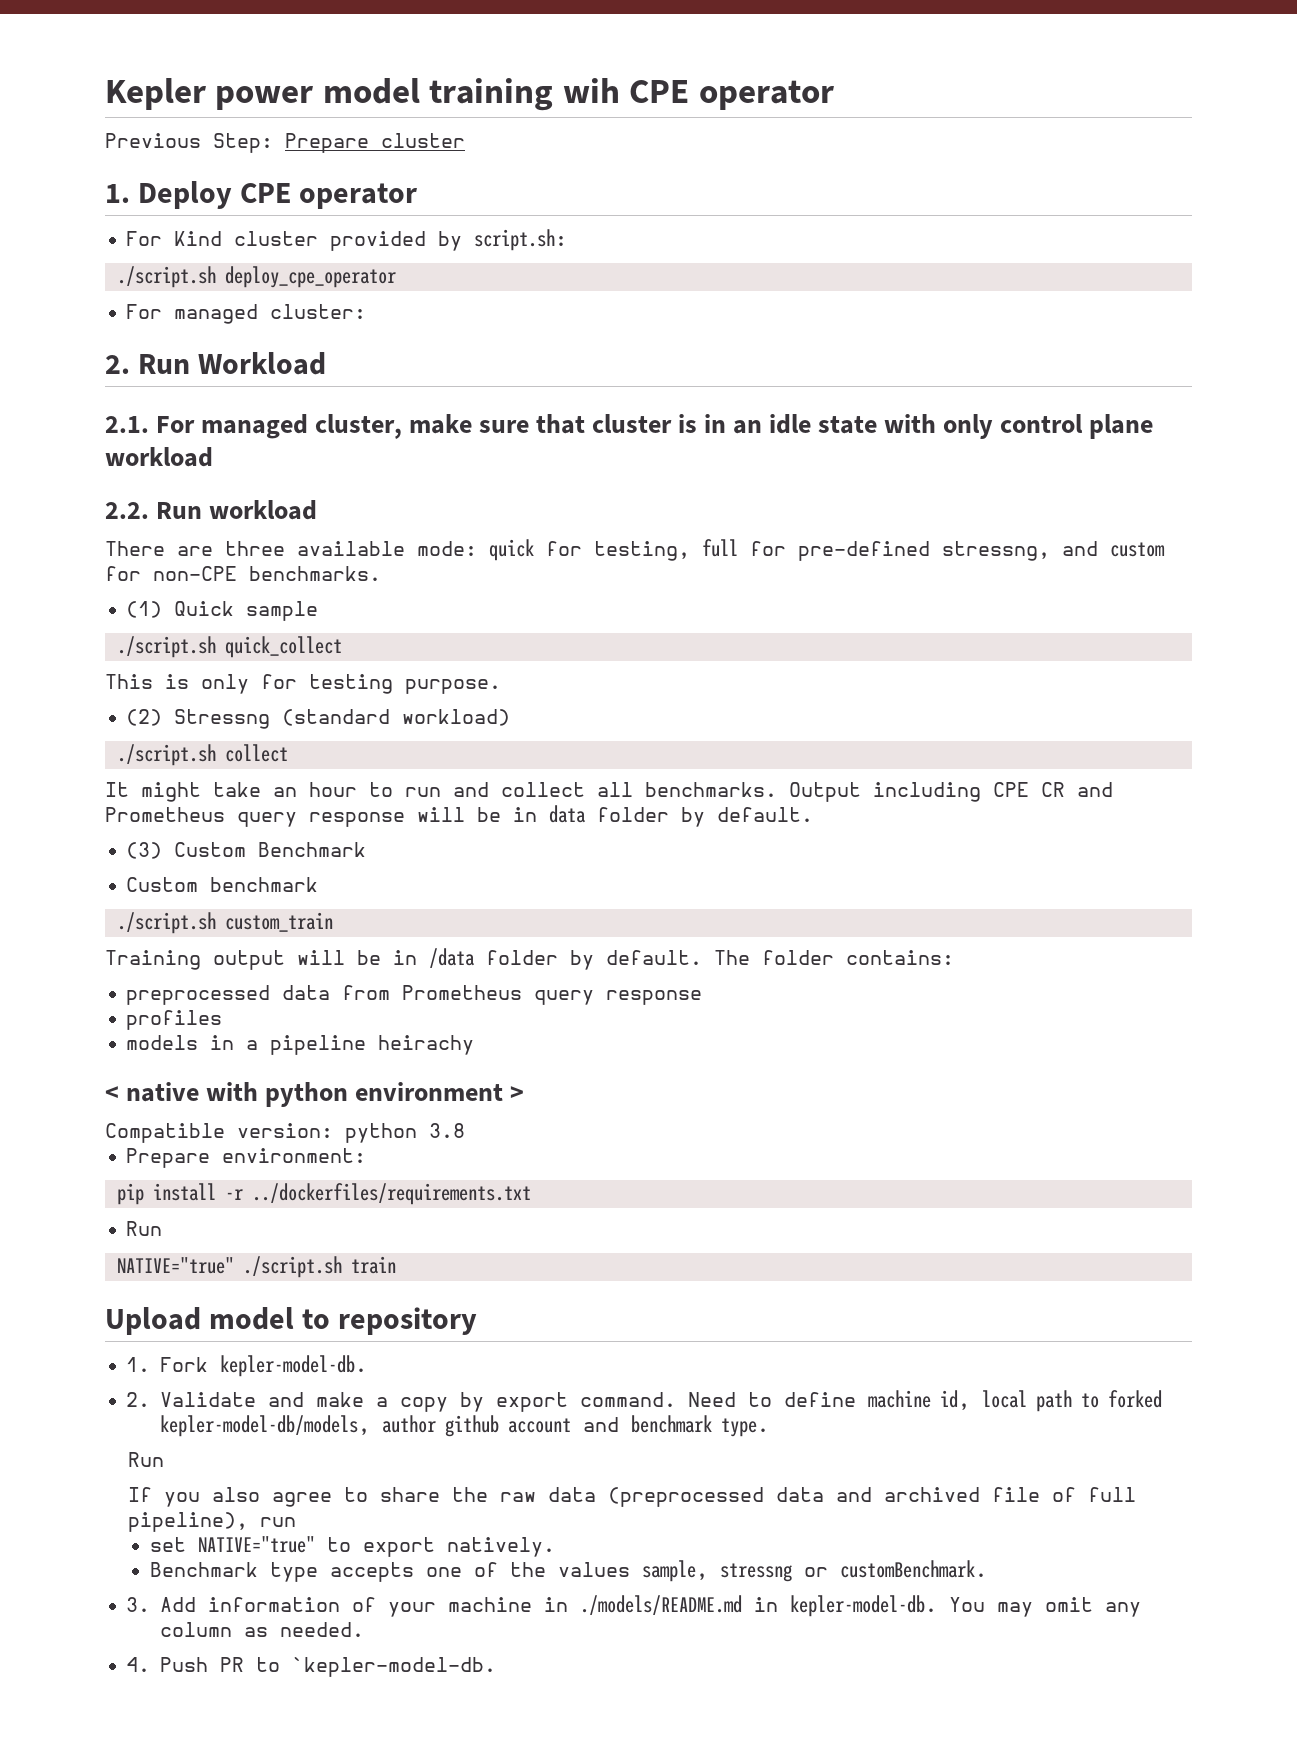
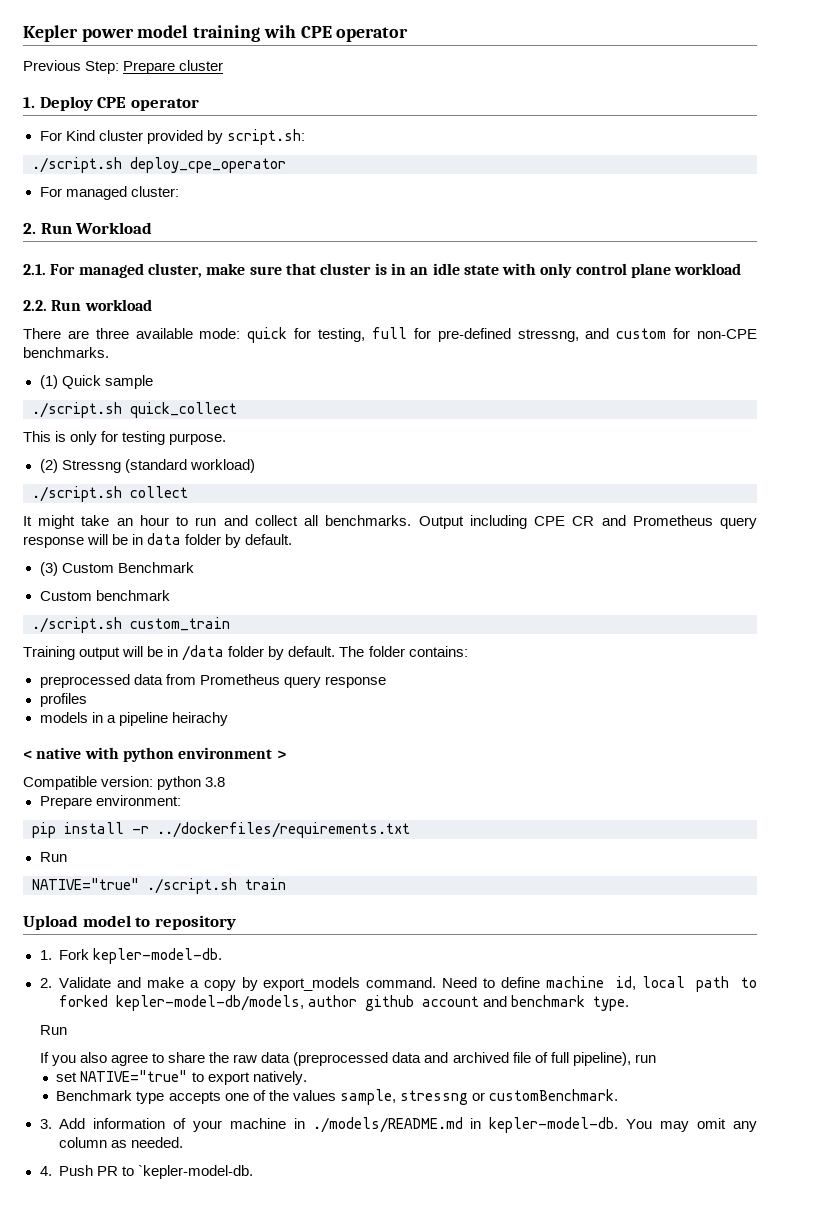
- 2. Validate and make a copy by export command.
+ 2. Validate and make a copy by export_models command.

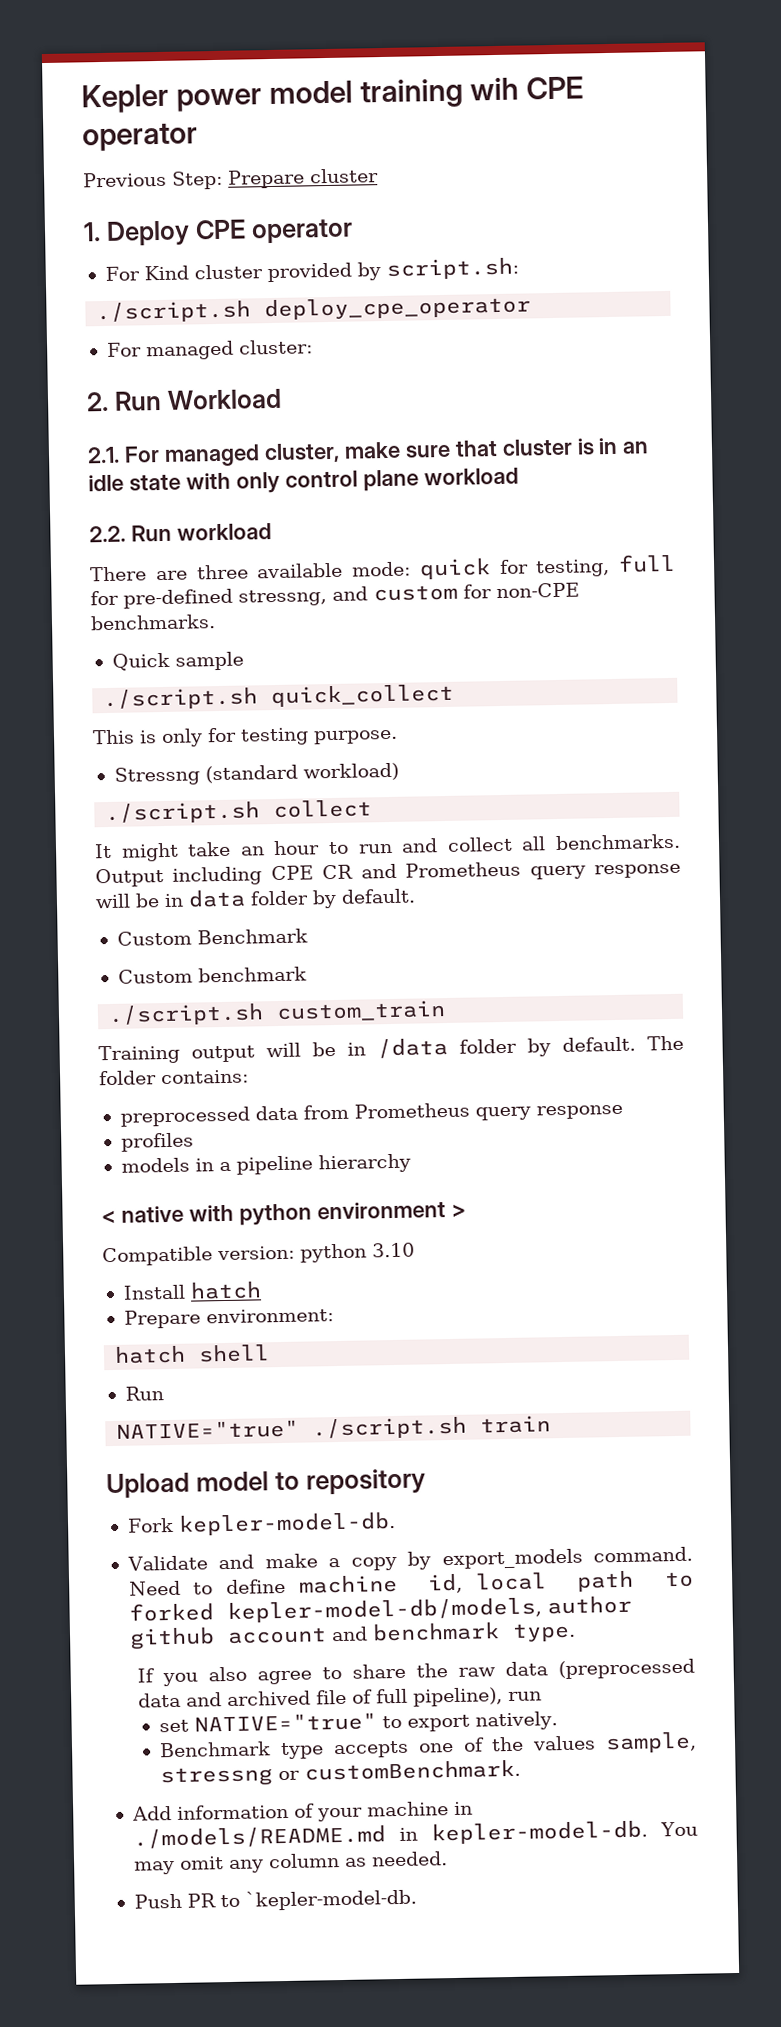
- (1) Quick sample
+ Quick sample
- (2) Stressng (standard workload)
+ Stressng (standard workload)
- (3) Custom Benchmark
+ Custom Benchmark
- models in a pipeline heirachy
+ models in a pipeline hierarchy
- Compatible version: python 3.8
+ Compatible version: python 3.10
+ Install hatch
- pip install -r ../dockerfiles/requirements.txt
+ hatch shell
- 1. Fork kepler-model-db.
+ Fork kepler-model-db.
- 2. Validate and make a copy by export_models command.
+ Validate and make a copy by export_models command.
  Need to define machine id, local path to forked kepler-model-db/models, author github account and benchmark type.
- Run
- 3. Add information of your machine in ./models/README.md in kepler-model-db.
+ Add information of your machine in ./models/README.md in kepler-model-db.
- 4. Push PR to `kepler-model-db.
+ Push PR to `kepler-model-db.

